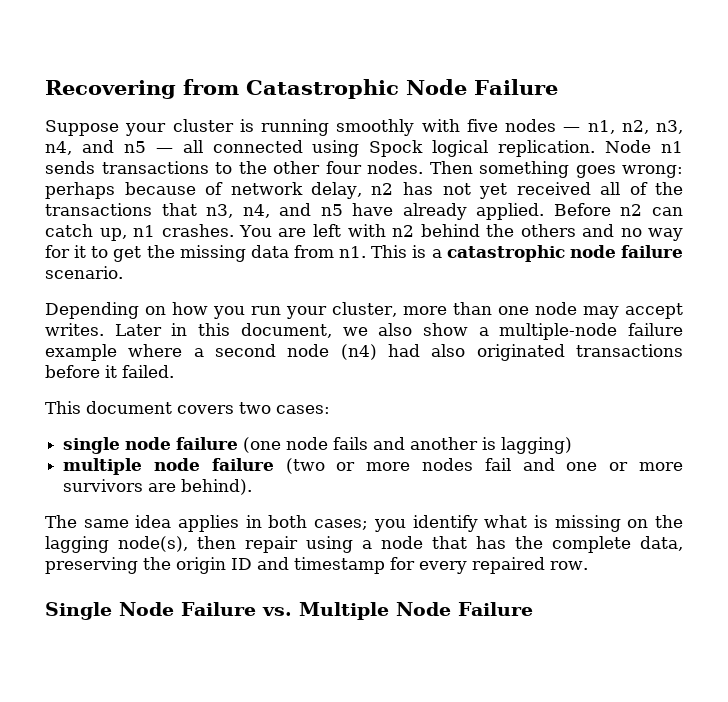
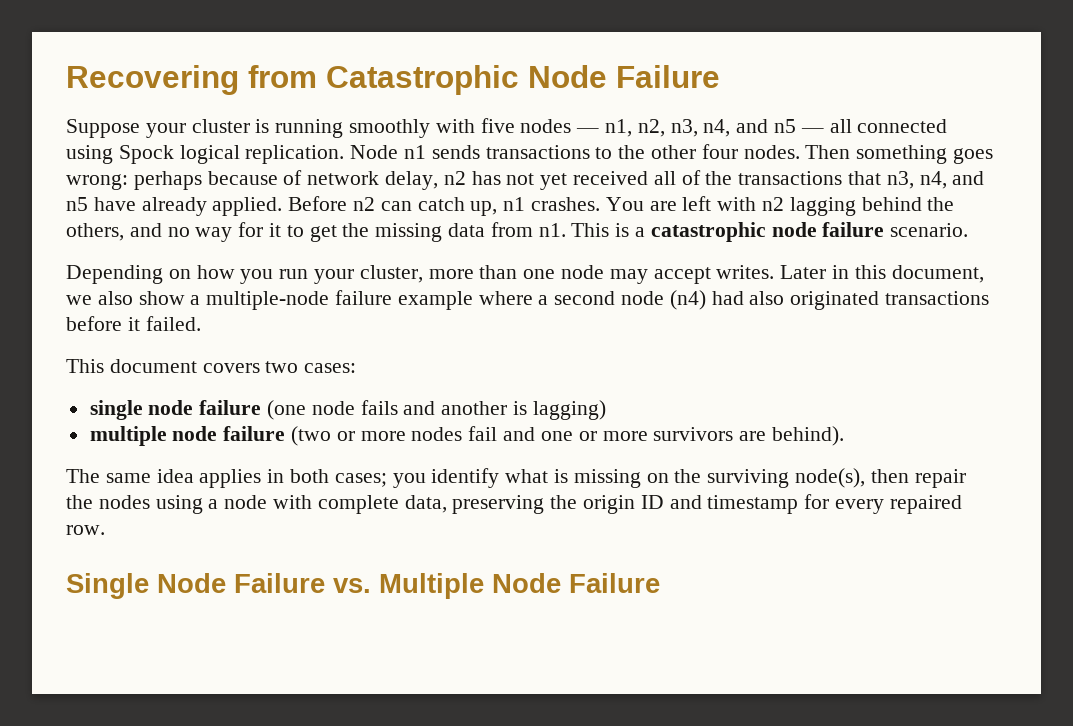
- You are left with n2 behind the others and no way for it to get the missing data from n1.
+ You are left with n2 lagging behind the others, and no way for it to get the missing data from n1.
- The same idea applies in both cases; you identify what is missing on the lagging node(s), then repair using a node that has the complete data, preserving the origin ID and timestamp for every repaired row.
+ The same idea applies in both cases; you identify what is missing on the surviving node(s), then repair the nodes using a node with complete data, preserving the origin ID and timestamp for every repaired row.

